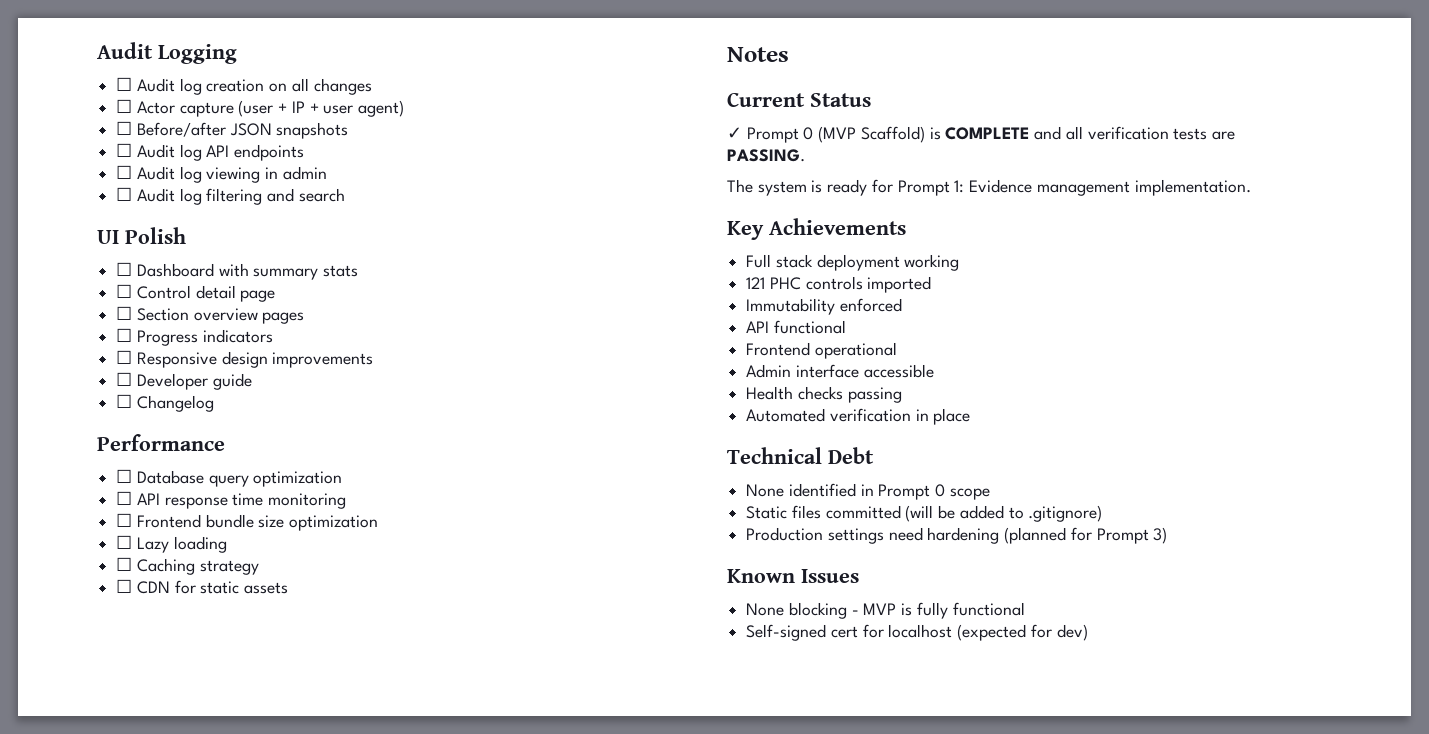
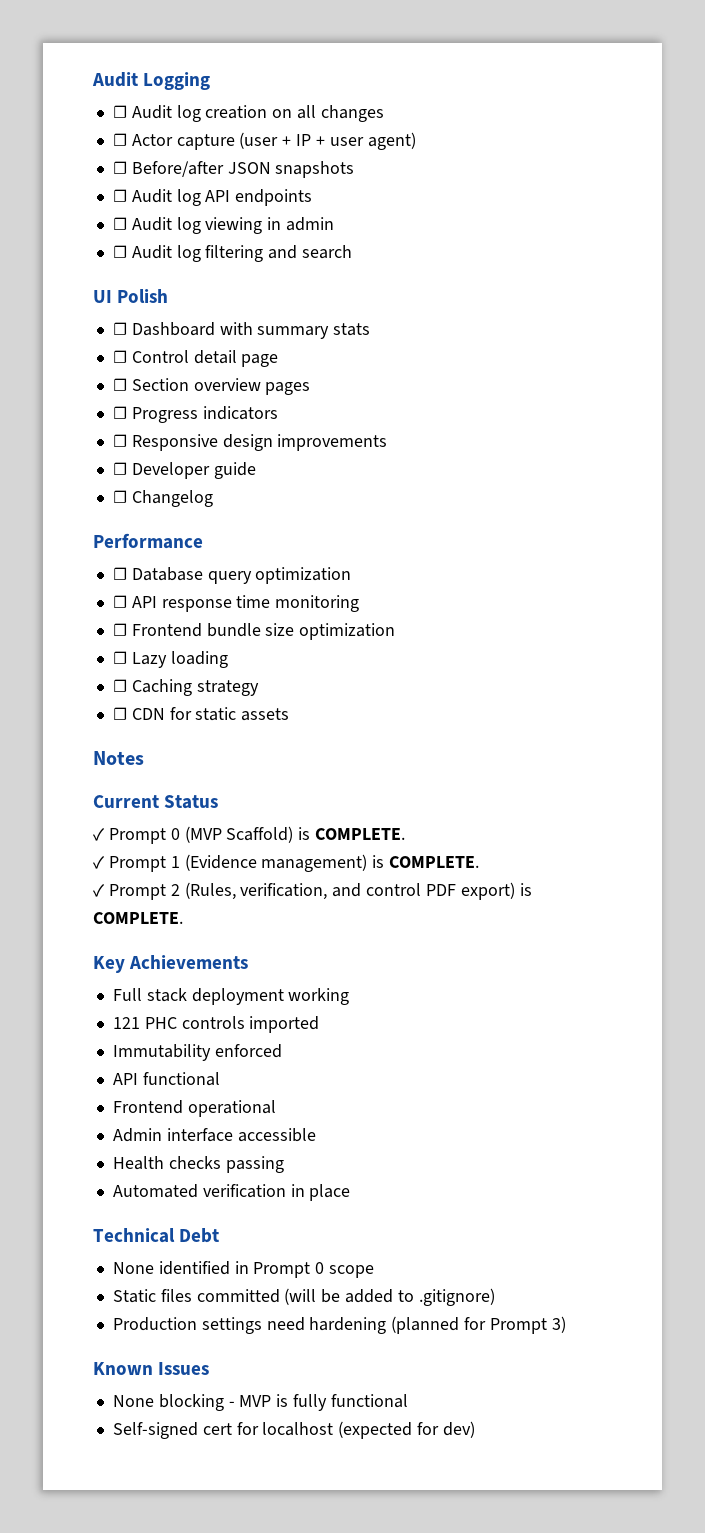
- ✓ Prompt 0 (MVP Scaffold) is COMPLETE and all verification tests are PASSING.
- The system is ready for Prompt 1: Evidence management implementation.
+ ✓ Prompt 0 (MVP Scaffold) is COMPLETE.
+ ✓ Prompt 1 (Evidence management) is COMPLETE.
+ ✓ Prompt 2 (Rules, verification, and control PDF export) is COMPLETE.

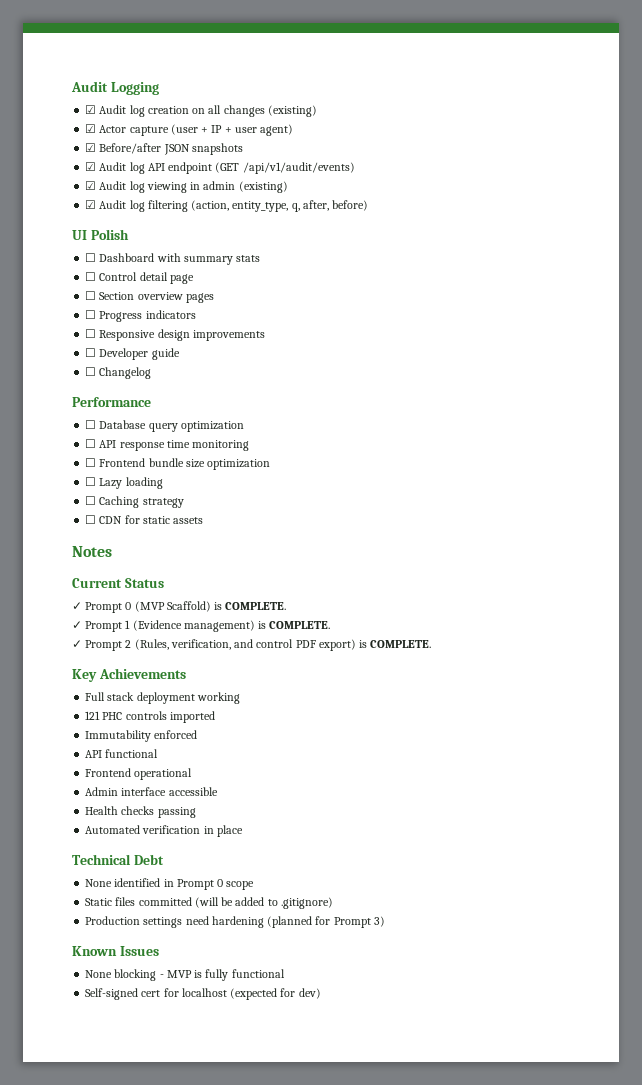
- ☐ Audit log creation on all changes
- ☐ Actor capture (user + IP + user agent)
+ ☑ Audit log creation on all changes (existing)
+ ☑ Actor capture (user + IP + user agent)
- ☐ Before/after JSON snapshots
+ ☑ Before/after JSON snapshots
- ☐ Audit log API endpoints
- ☐ Audit log viewing in admin
- ☐ Audit log filtering and search
+ ☑ Audit log API endpoint (GET /api/v1/audit/events)
+ ☑ Audit log viewing in admin (existing)
+ ☑ Audit log filtering (action, entity_type, q, after, before)

